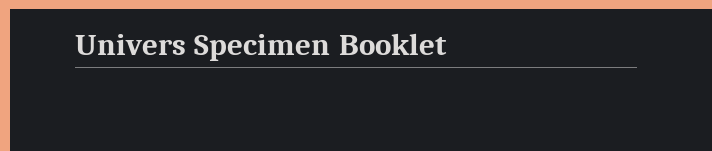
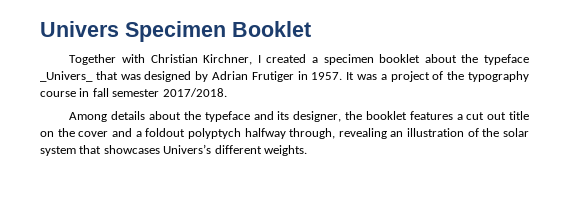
+ Together with Christian Kirchner, I created a specimen booklet about the typeface _Univers_ that was designed by Adrian Frutiger in 1957. It was a project of the typography course in fall semester 2017/2018.
+ Among details about the typeface and its designer, the booklet features a cut out title on the cover and a foldout polyptych halfway through, revealing an illustration of the solar system that showcases Univers’s different weights.

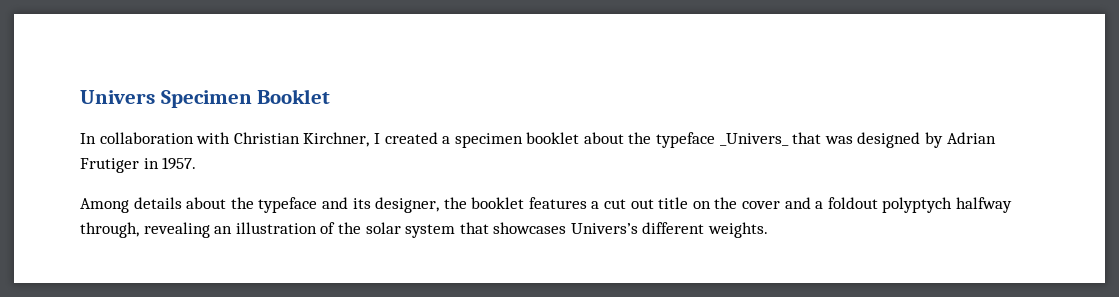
- Together with Christian Kirchner, I created a specimen booklet about the typeface _Univers_ that was designed by Adrian Frutiger in 1957. It was a project of the typography course in fall semester 2017/2018.
+ In collaboration with Christian Kirchner, I created a specimen booklet about the typeface _Univers_ that was designed by Adrian Frutiger in 1957.

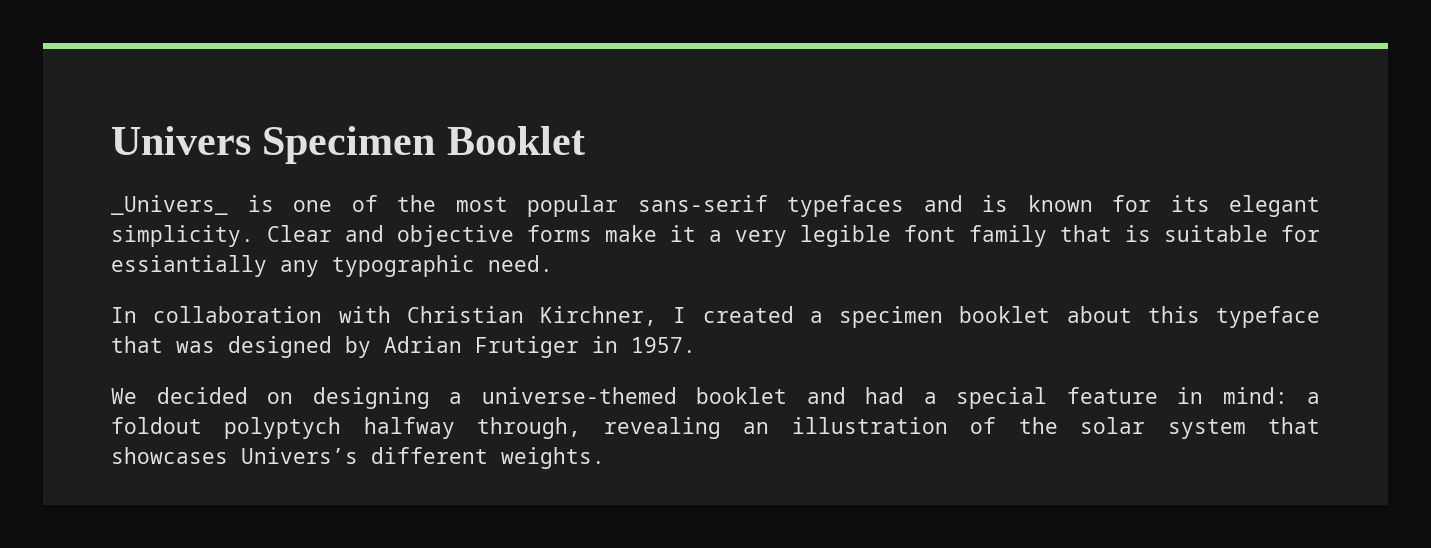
+ _Univers_ is one of the most popular sans-serif typefaces and is known for its elegant simplicity. Clear and objective forms make it a very legible font family that is suitable for essiantially any typographic need.
- In collaboration with Christian Kirchner, I created a specimen booklet about the typeface _Univers_ that was designed by Adrian Frutiger in 1957.
+ In collaboration with Christian Kirchner, I created a specimen booklet about this typeface that was designed by Adrian Frutiger in 1957.
- Among details about the typeface and its designer, the booklet features a cut out title on the cover and a foldout polyptych halfway through, revealing an illustration of the solar system that showcases Univers’s different weights.
+ We decided on designing a universe-themed booklet and had a special feature in mind: a foldout polyptych halfway through, revealing an illustration of the solar system that showcases Univers’s different weights.

